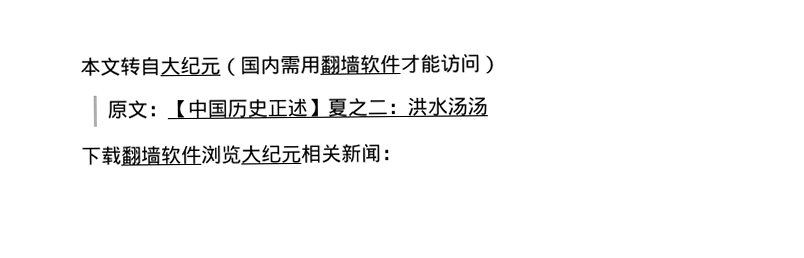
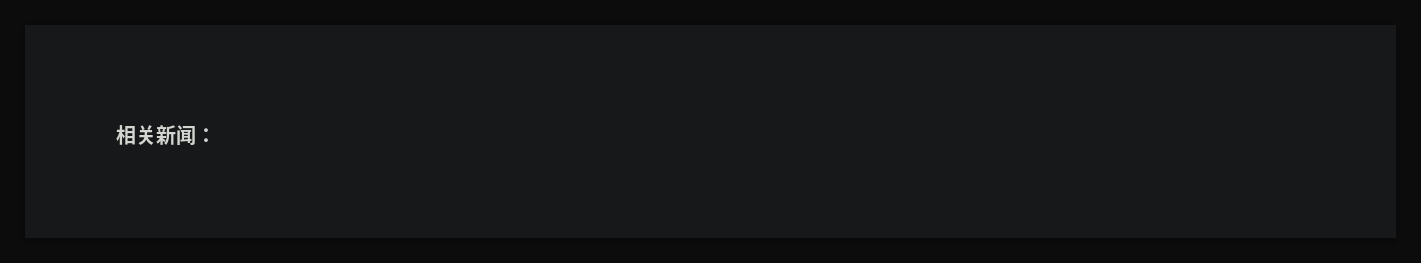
- 本文转自大纪元（国内需用翻墙软件才能访问）
- 原文：【中国历史正述】夏之二：洪水汤汤
- 下载翻墙软件浏览大纪元相关新闻：
+ 相关新闻：

